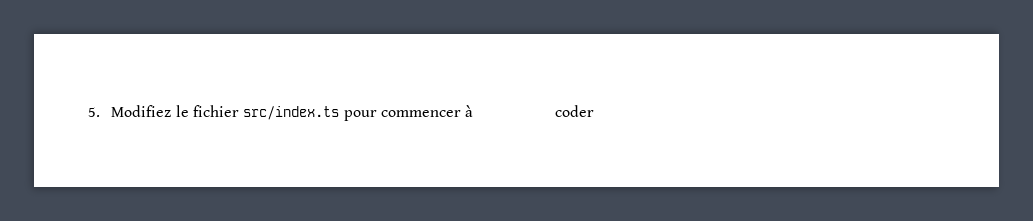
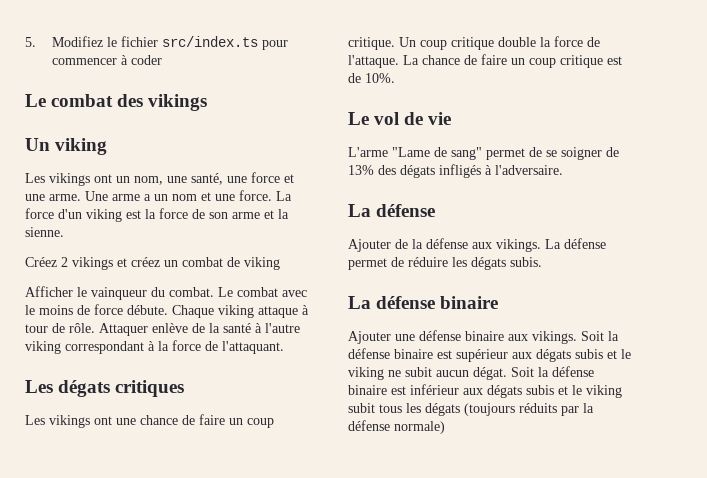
+ Le combat des vikings
+ Un viking
+ Les vikings ont un nom, une santé, une force et une arme. Une arme a un nom et une force. La force d'un viking est la force de son arme et la sienne.
+ Créez 2 vikings et créez un combat de viking
+ Afficher le vainqueur du combat. Le combat avec le moins de force débute. Chaque viking attaque à tour de rôle. Attaquer enlève de la santé à l'autre viking correspondant à la force de l'attaquant.
+ Les dégats critiques
+ Les vikings ont une chance de faire un coup critique. Un coup critique double la force de l'attaque. La chance de faire un coup critique est de 10%.
+ Le vol de vie
+ L'arme "Lame de sang" permet de se soigner de 13% des dégats infligés à l'adversaire.
+ La défense
+ Ajouter de la défense aux vikings. La défense permet de réduire les dégats subis.
+ La défense binaire
+ Ajouter une défense binaire aux vikings. Soit la défense binaire est supérieur aux dégats subis et le viking ne subit aucun dégat. Soit la défense binaire est inférieur aux dégats subis et le viking subit tous les dégats (toujours réduits par la défense normale)

